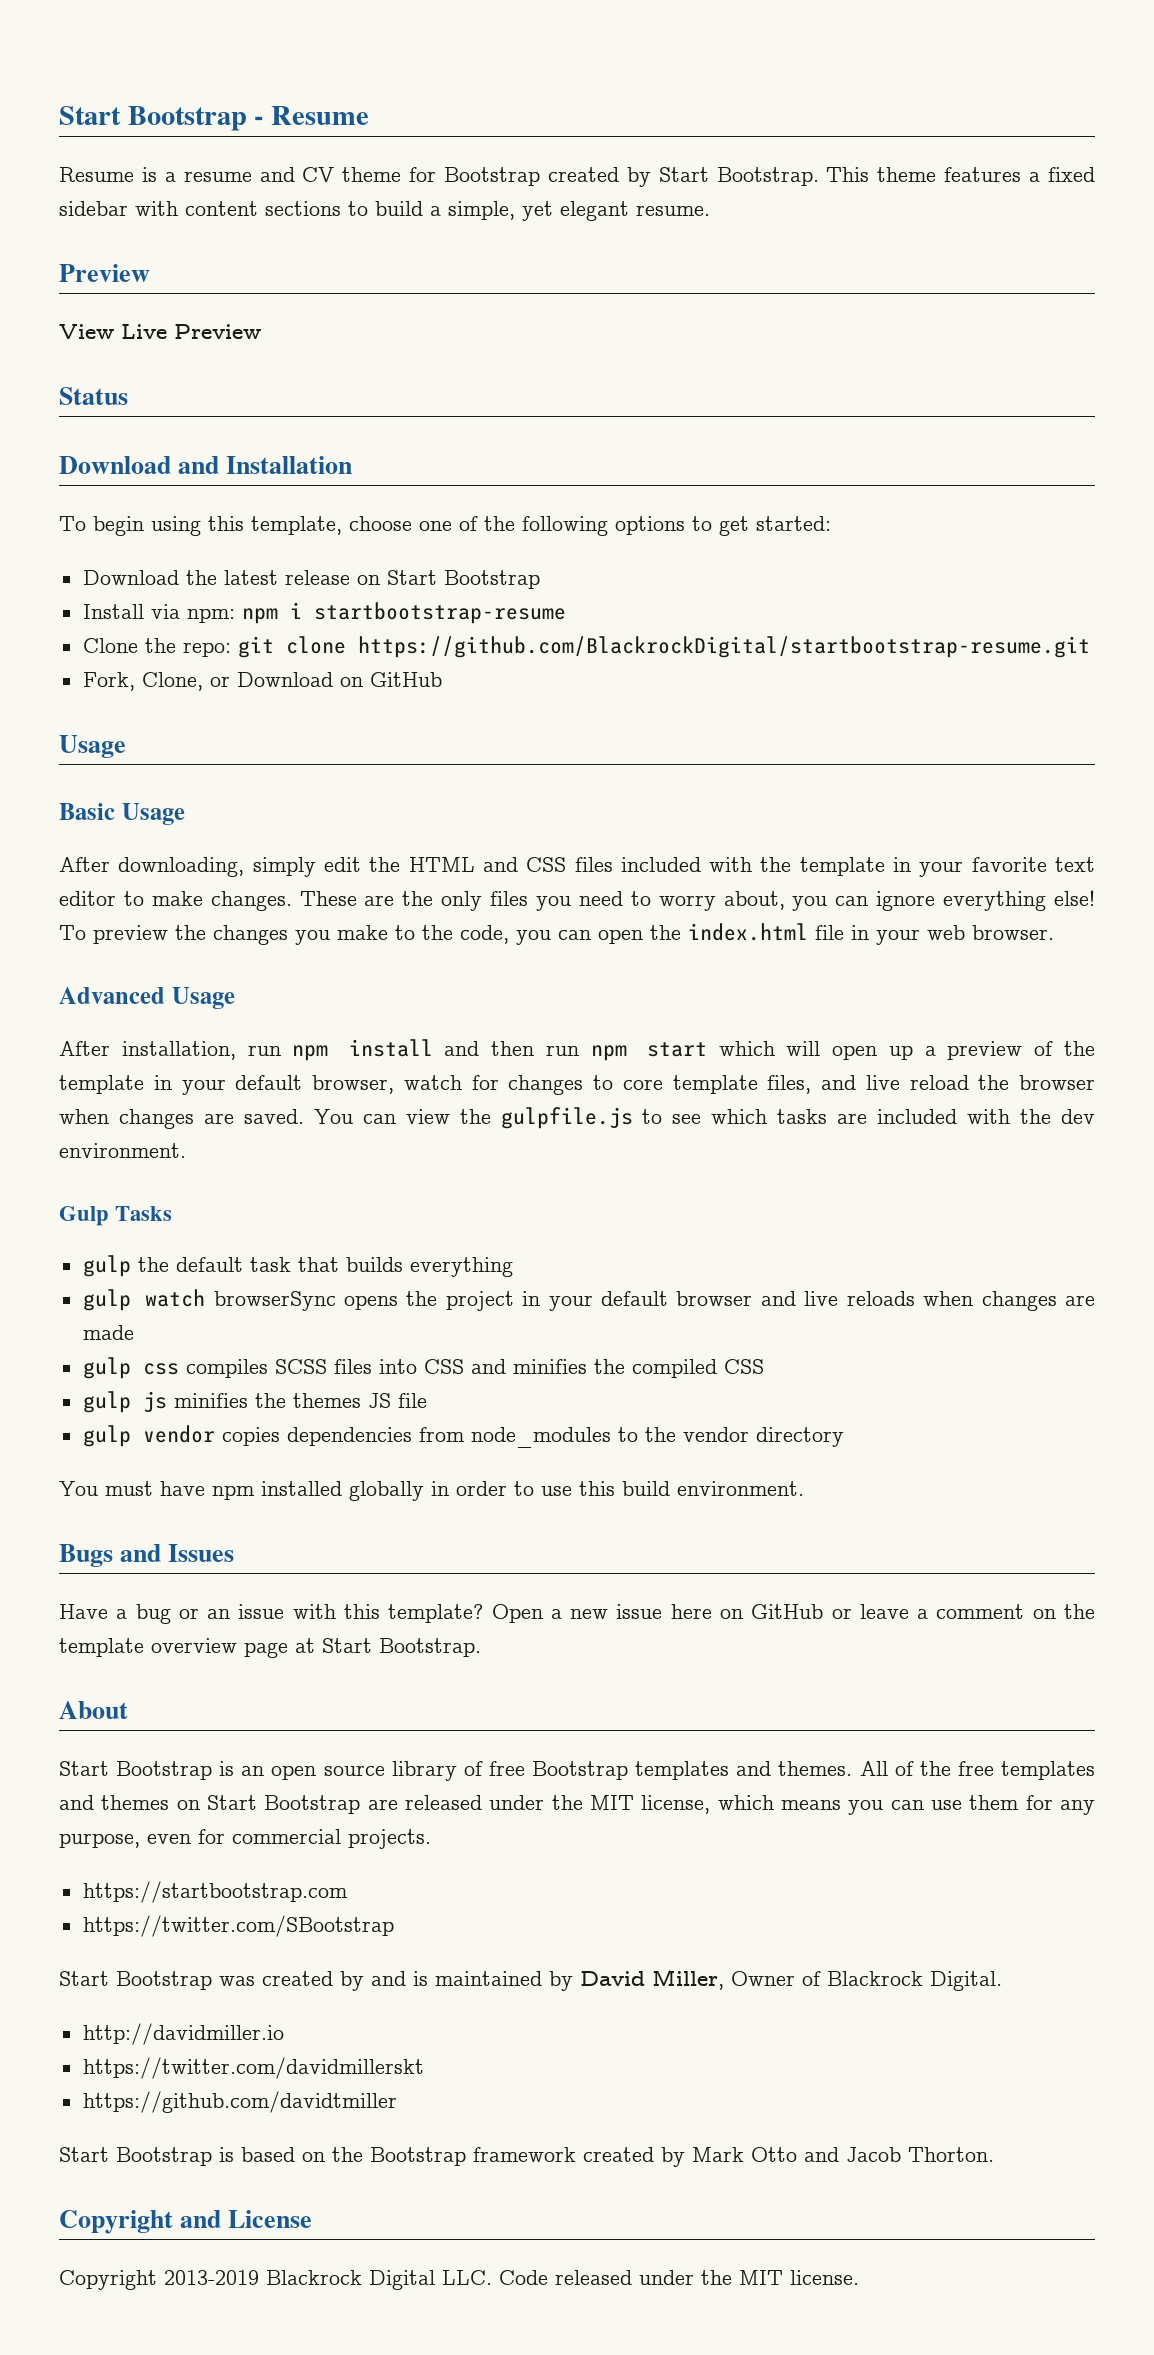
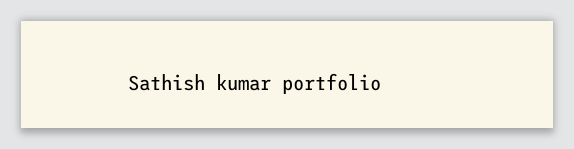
- Start Bootstrap - Resume
- Resume is a resume and CV theme for Bootstrap created by Start Bootstrap. This theme features a fixed sidebar with content sections to build a simple, yet elegant resume.
- Preview
- View Live Preview
- Status
- Download and Installation
- To begin using this template, choose one of the following options to get started:
- Download the latest release on Start Bootstrap
- Install via npm: npm i startbootstrap-resume
- Clone the repo: git clone https://github.com/BlackrockDigital/startbootstrap-resume.git
- Fork, Clone, or Download on GitHub
- Usage
- Basic Usage
- After downloading, simply edit the HTML and CSS files included with the template in your favorite text editor to make changes. These are the only files you need to worry about, you can ignore everything else! To preview the changes you make to the code, you can open the index.html file in your web browser.
- Advanced Usage
- After installation, run npm install and then run npm start which will open up a preview of the template in your default browser, watch for changes to core template files, and live reload the browser when changes are saved. You can view the gulpfile.js to see which tasks are included with the dev environment.
- Gulp Tasks
- gulp the default task that builds everything
- gulp watch browserSync opens the project in your default browser and live reloads when changes are made
- gulp css compiles SCSS files into CSS and minifies the compiled CSS
- gulp js minifies the themes JS file
- gulp vendor copies dependencies from node_modules to the vendor directory
- You must have npm installed globally in order to use this build environment.
- Bugs and Issues
- Have a bug or an issue with this template? Open a new issue here on GitHub or leave a comment on the template overview page at Start Bootstrap.
- About
- Start Bootstrap is an open source library of free Bootstrap templates and themes. All of the free templates and themes on Start Bootstrap are released under the MIT license, which means you can use them for any purpose, even for commercial projects.
- https://startbootstrap.com
- https://twitter.com/SBootstrap
- Start Bootstrap was created by and is maintained by David Miller, Owner of Blackrock Digital.
- http://davidmiller.io
- https://twitter.com/davidmillerskt
- https://github.com/davidtmiller
- Start Bootstrap is based on the Bootstrap framework created by Mark Otto and Jacob Thorton.
- Copyright and License
- Copyright 2013-2019 Blackrock Digital LLC. Code released under the MIT license.
+ Sathish kumar portfolio

